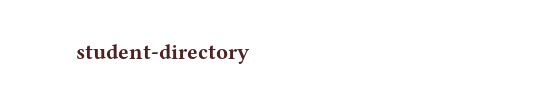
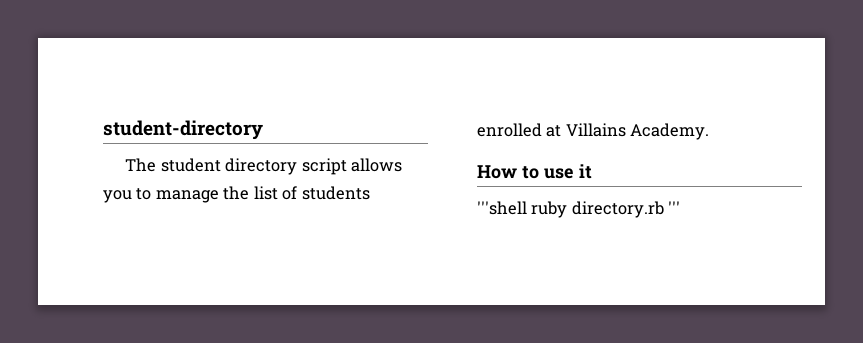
+ The student directory script allows you to manage the list of students enrolled at Villains Academy.
+ How to use it
+ '''shell ruby directory.rb '''

